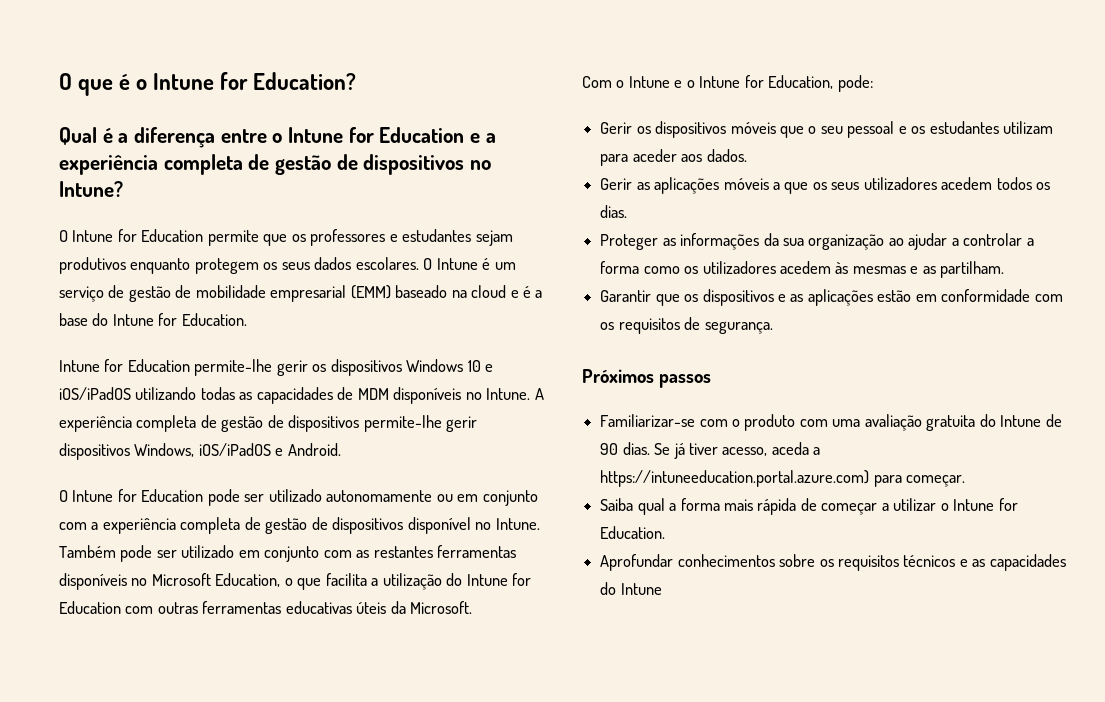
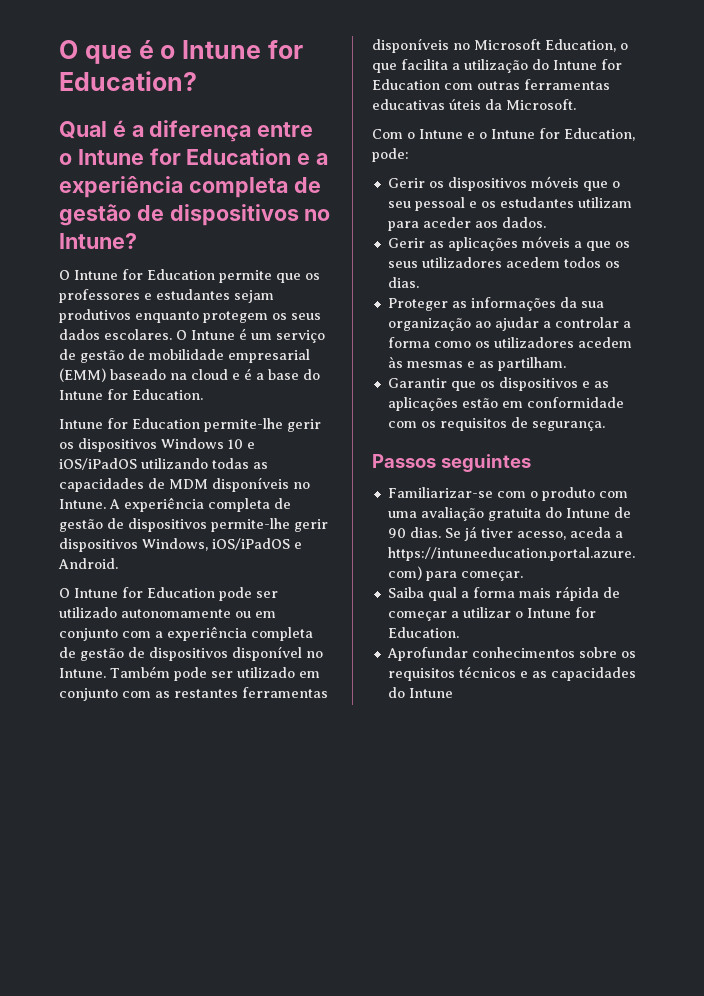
- Próximos passos
+ Passos seguintes

